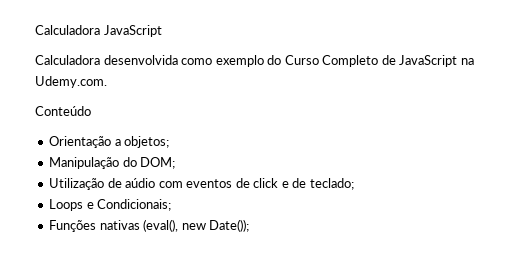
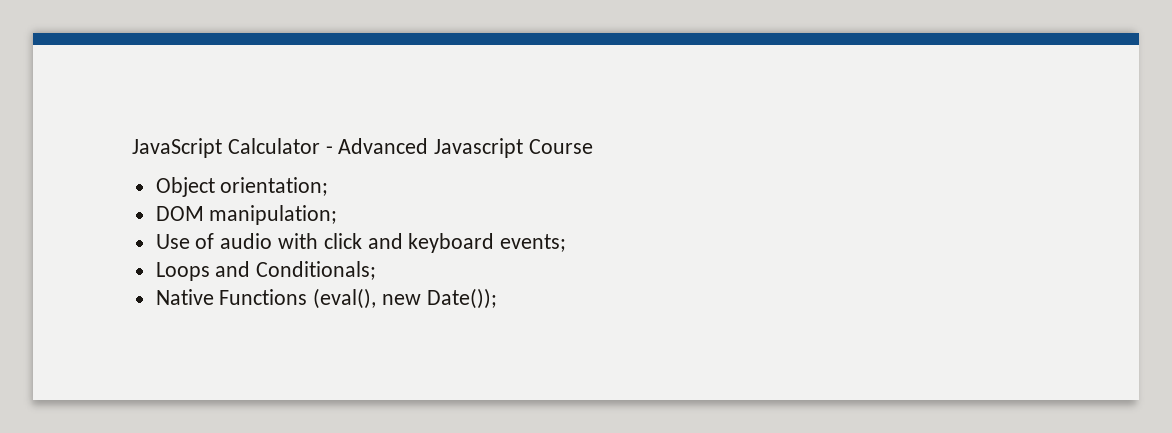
- Calculadora JavaScript
- Calculadora desenvolvida como exemplo do Curso Completo de JavaScript na Udemy.com.
- Conteúdo
- Orientação a objetos;
- Manipulação do DOM;
- Utilização de aúdio com eventos de click e de teclado;
- Loops e Condicionais;
- Funções nativas (eval(), new Date());
+ JavaScript Calculator - Advanced Javascript Course
+ Object orientation;
+ DOM manipulation;
+ Use of audio with click and keyboard events;
+ Loops and Conditionals;
+ Native Functions (eval(), new Date());

